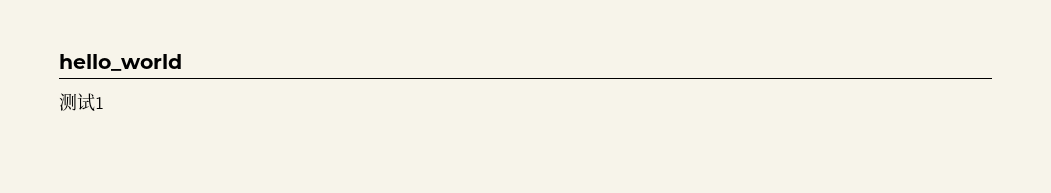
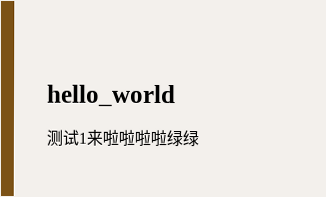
- 测试1
+ 测试1来啦啦啦啦绿绿

